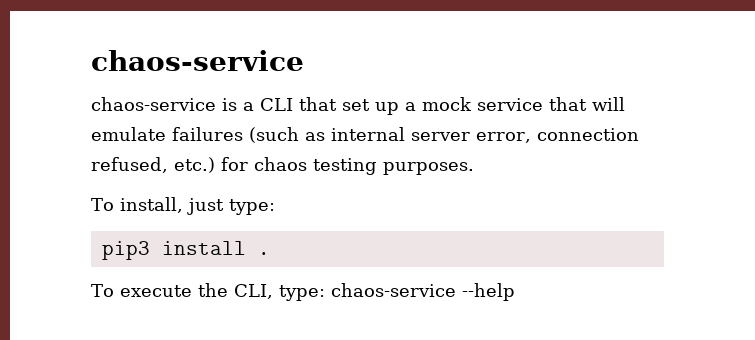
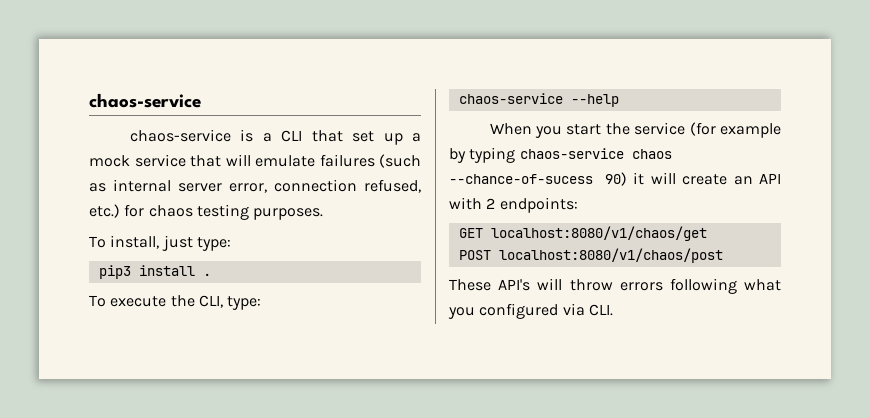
- To execute the CLI, type: chaos-service --help
+ To execute the CLI, type:
+ chaos-service --help
+ When you start the service (for example by typing chaos-service chaos --chance-of-sucess 90) it will create an API with 2 endpoints:
+ GET localhost:8080/v1/chaos/get
+ POST localhost:8080/v1/chaos/post
+ These API's will throw errors following what you configured via CLI.

